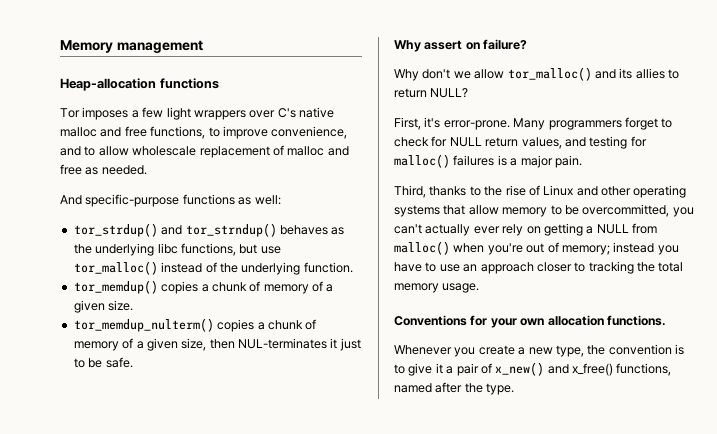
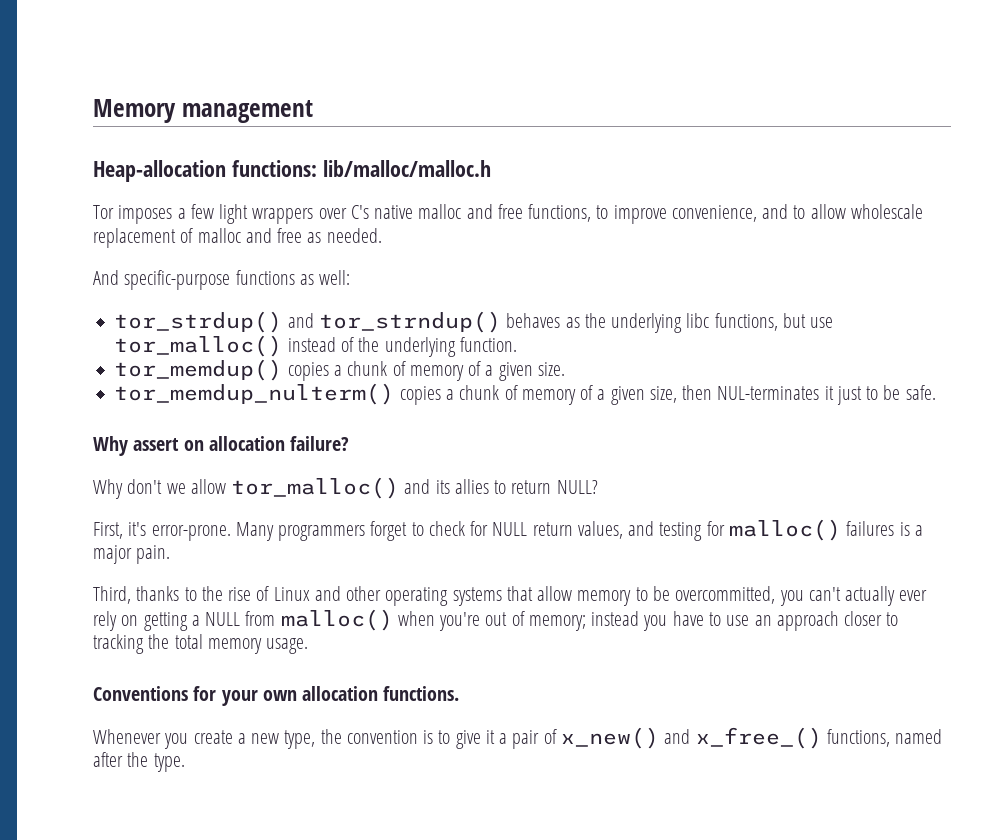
- Heap-allocation functions
+ Heap-allocation functions: lib/malloc/malloc.h
- Why assert on failure?
+ Why assert on allocation failure?
- Whenever you create a new type, the convention is to give it a pair of x_new() and x_free() functions, named after the type.
+ Whenever you create a new type, the convention is to give it a pair of x_new() and x_free_() functions, named after the type.

